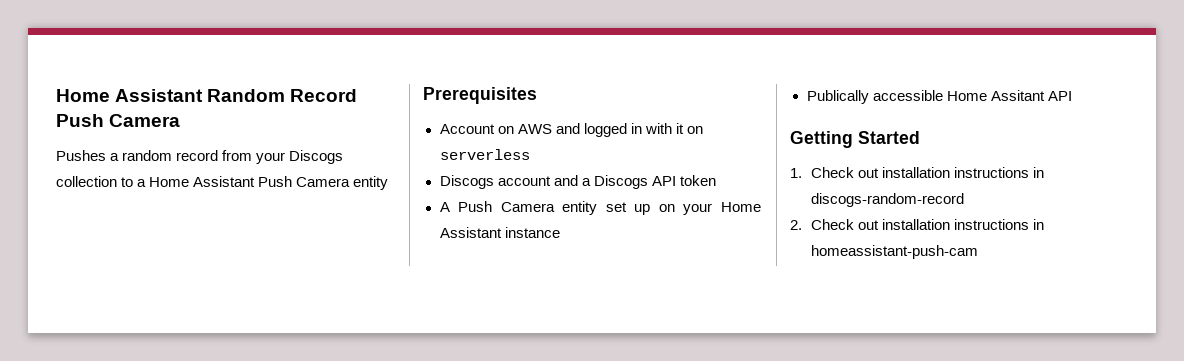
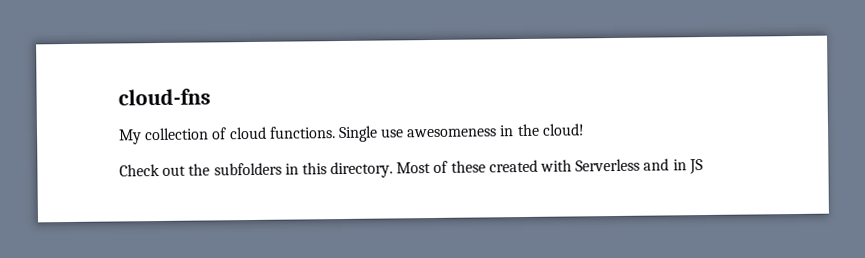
- Home Assistant Random Record Push Camera
- Pushes a random record from your Discogs collection to a Home Assistant Push Camera entity
- Prerequisites
- Account on AWS and logged in with it on serverless
- Discogs account and a Discogs API token
- A Push Camera entity set up on your Home Assistant instance
- Publically accessible Home Assitant API
- Getting Started
- 1. Check out installation instructions in discogs-random-record
- 2. Check out installation instructions in homeassistant-push-cam
+ cloud-fns
+ My collection of cloud functions. Single use awesomeness in the cloud!
+ Check out the subfolders in this directory. Most of these created with Serverless and in JS

